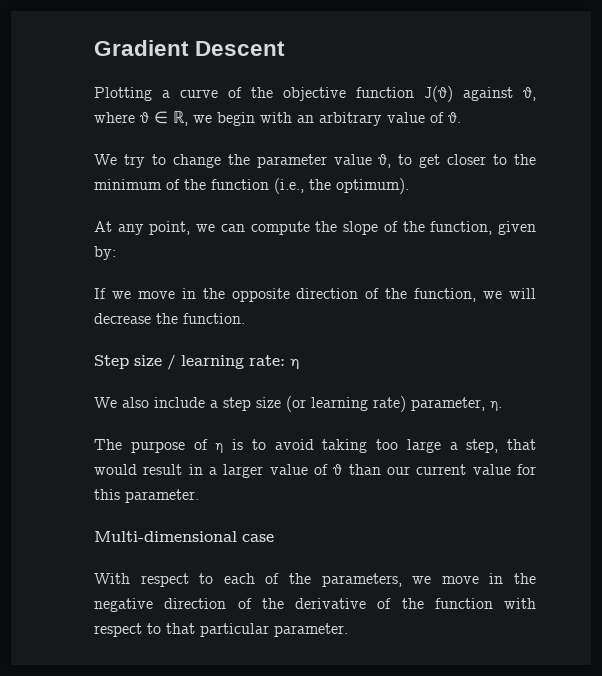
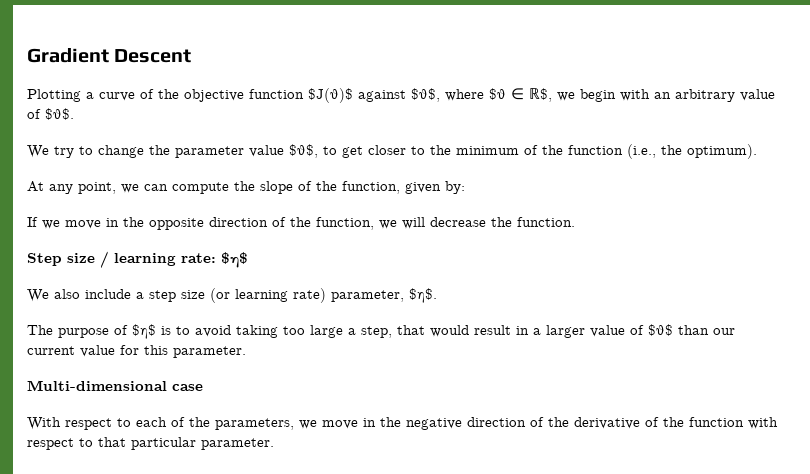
- Plotting a curve of the objective function J(θ) against θ, where θ ∈ ℝ, we begin with an arbitrary value of θ.
+ Plotting a curve of the objective function $J(θ)$ against $θ$, where $θ ∈ ℝ$, we begin with an arbitrary value of $θ$.
- We try to change the parameter value θ, to get closer to the minimum of the function (i.e., the optimum).
+ We try to change the parameter value $θ$, to get closer to the minimum of the function (i.e., the optimum).
- Step size / learning rate: η
+ Step size / learning rate: $η$
- We also include a step size (or learning rate) parameter, η.
+ We also include a step size (or learning rate) parameter, $η$.
- The purpose of η is to avoid taking too large a step, that would result in a larger value of θ than our current value for this parameter.
+ The purpose of $η$ is to avoid taking too large a step, that would result in a larger value of $θ$ than our current value for this parameter.

